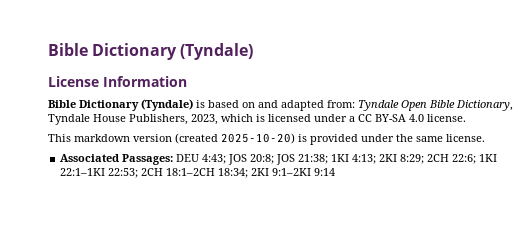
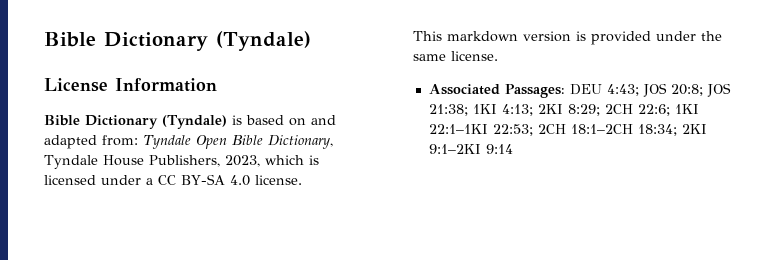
- This markdown version (created 2025-10-20) is provided under the same license.
+ This markdown version is provided under the same license.

